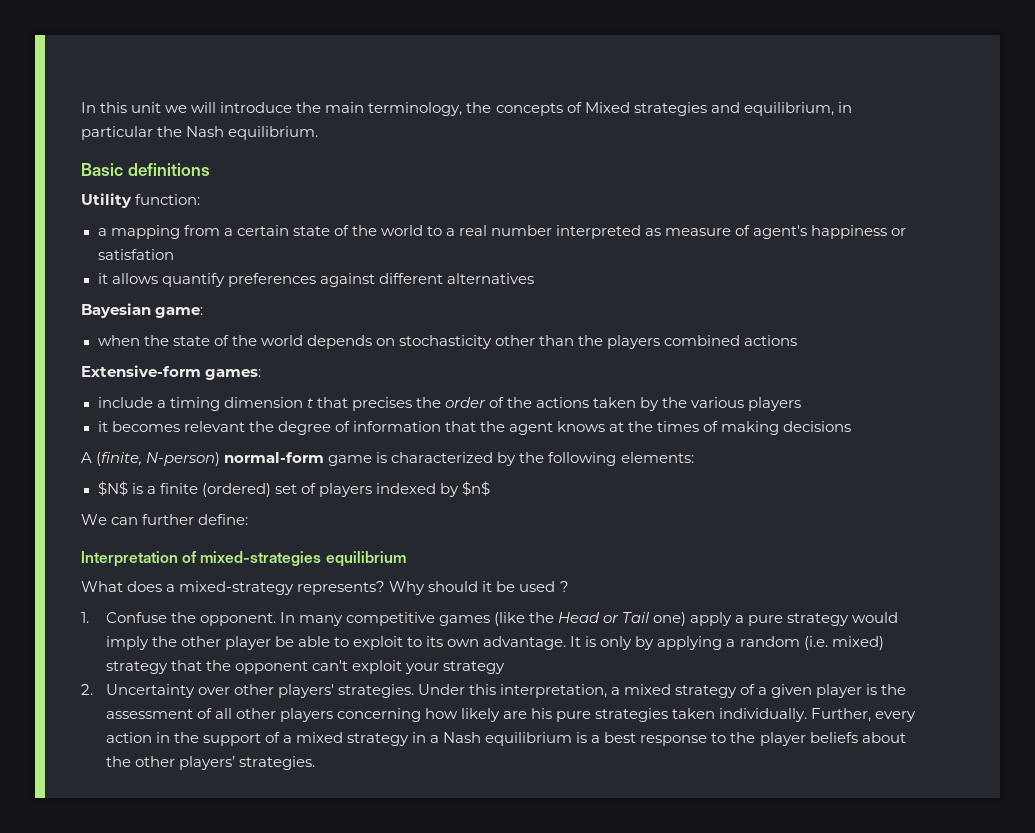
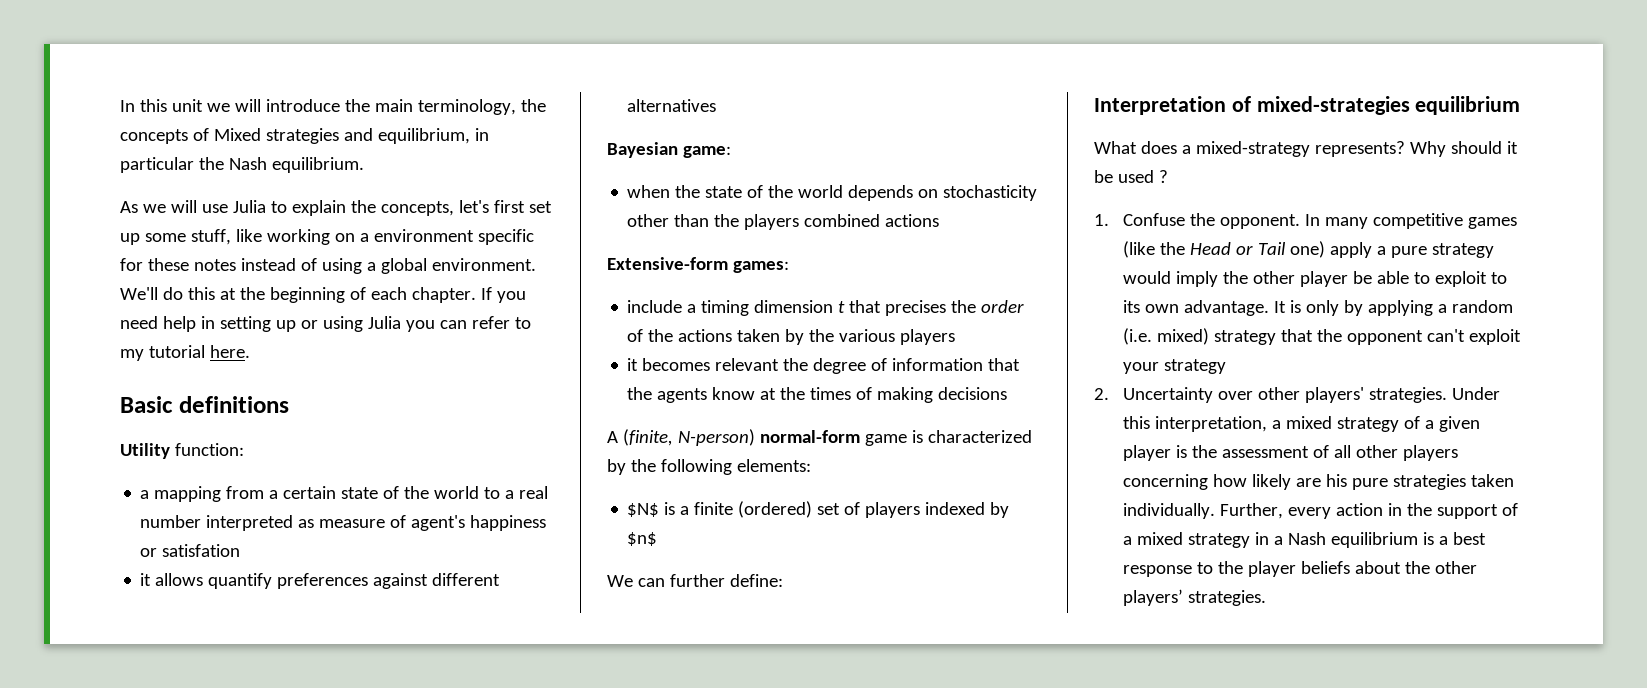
+ As we will use Julia to explain the concepts, let's first set up some stuff, like working on a environment specific for these notes instead of using a global environment. We'll do this at the beginning of each chapter. If you need help in setting up or using Julia you can refer to my tutorial here.
- it becomes relevant the degree of information that the agent knows at the times of making decisions
+ it becomes relevant the degree of information that the agents know at the times of making decisions

